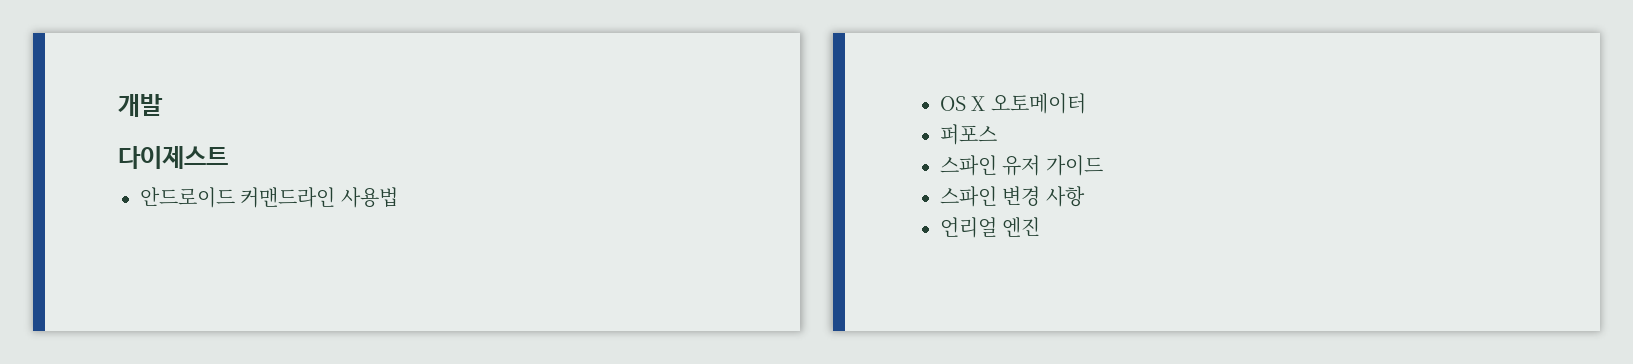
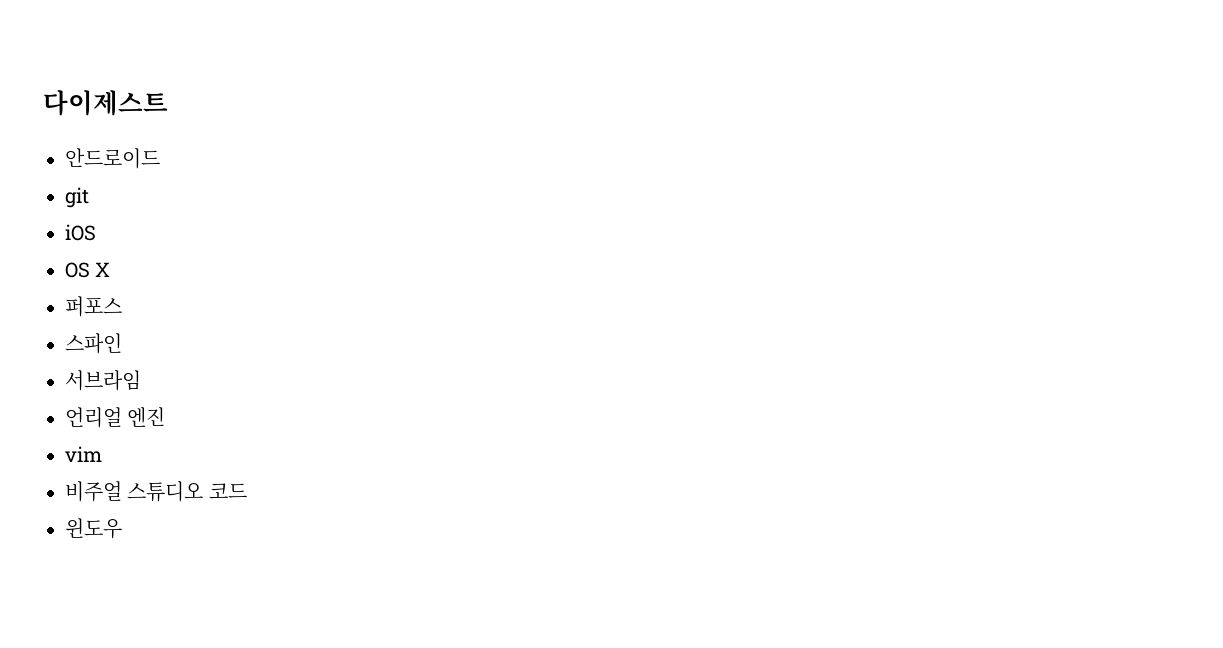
- 개발
- 안드로이드 커맨드라인 사용법
+ 안드로이드
+ git
+ iOS
- OS X 오토메이터
+ OS X
- 스파인 유저 가이드
- 스파인 변경 사항
+ 스파인
+ 서브라임
  언리얼 엔진
+ vim
+ 비주얼 스튜디오 코드
+ 윈도우

